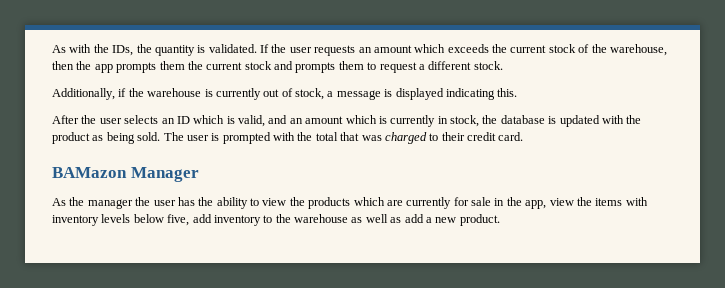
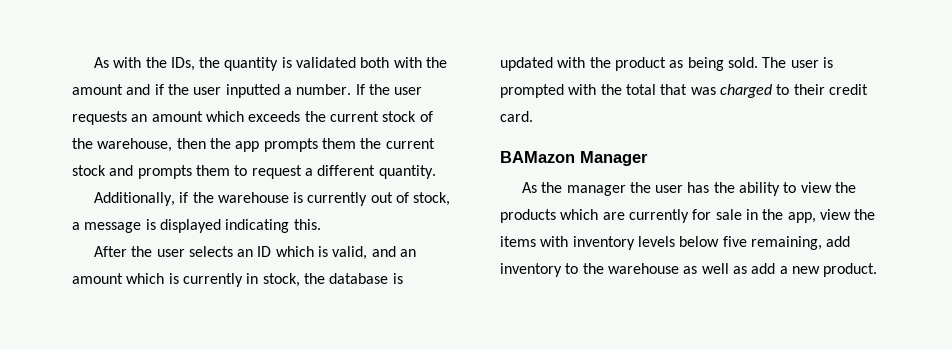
- As with the IDs, the quantity is validated.
+ As with the IDs, the quantity is validated both with the amount and if the user inputted a number.
- If the user requests an amount which exceeds the current stock of the warehouse, then the app prompts them the current stock and prompts them to request a different stock.
+ If the user requests an amount which exceeds the current stock of the warehouse, then the app prompts them the current stock and prompts them to request a different quantity.
- As the manager the user has the ability to view the products which are currently for sale in the app, view the items with inventory levels below five, add inventory to the warehouse as well as add a new product.
+ As the manager the user has the ability to view the products which are currently for sale in the app, view the items with inventory levels below five remaining, add inventory to the warehouse as well as add a new product.

